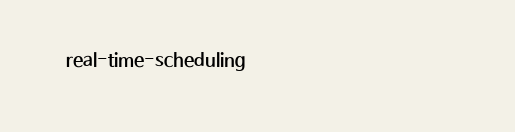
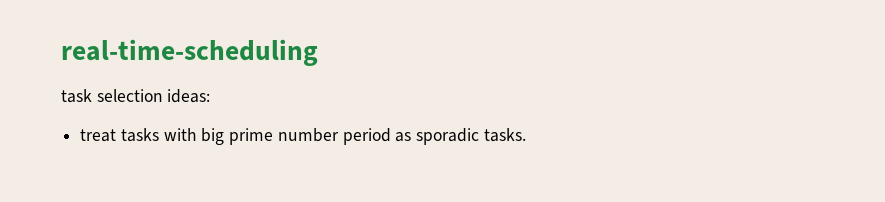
+ task selection ideas:
+ treat tasks with big prime number period as sporadic tasks.

